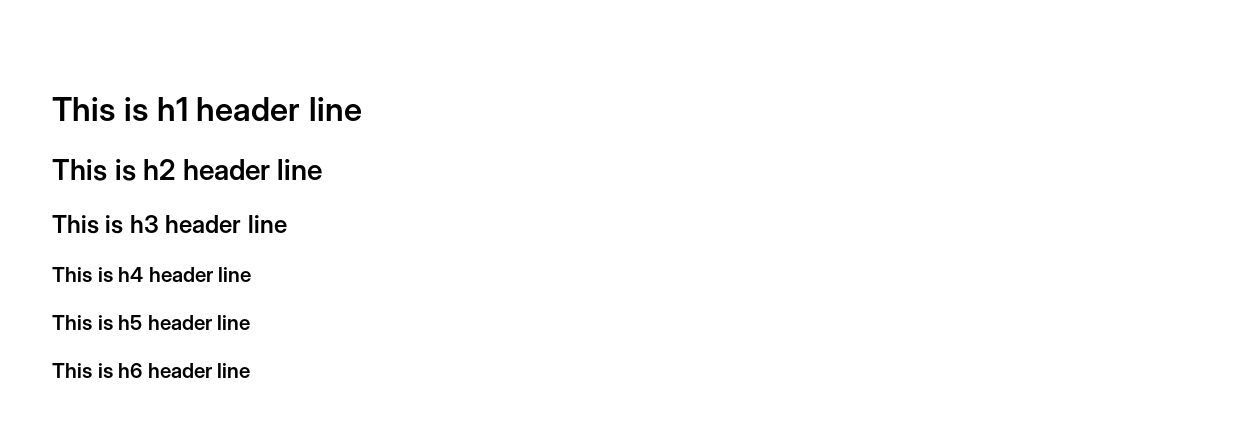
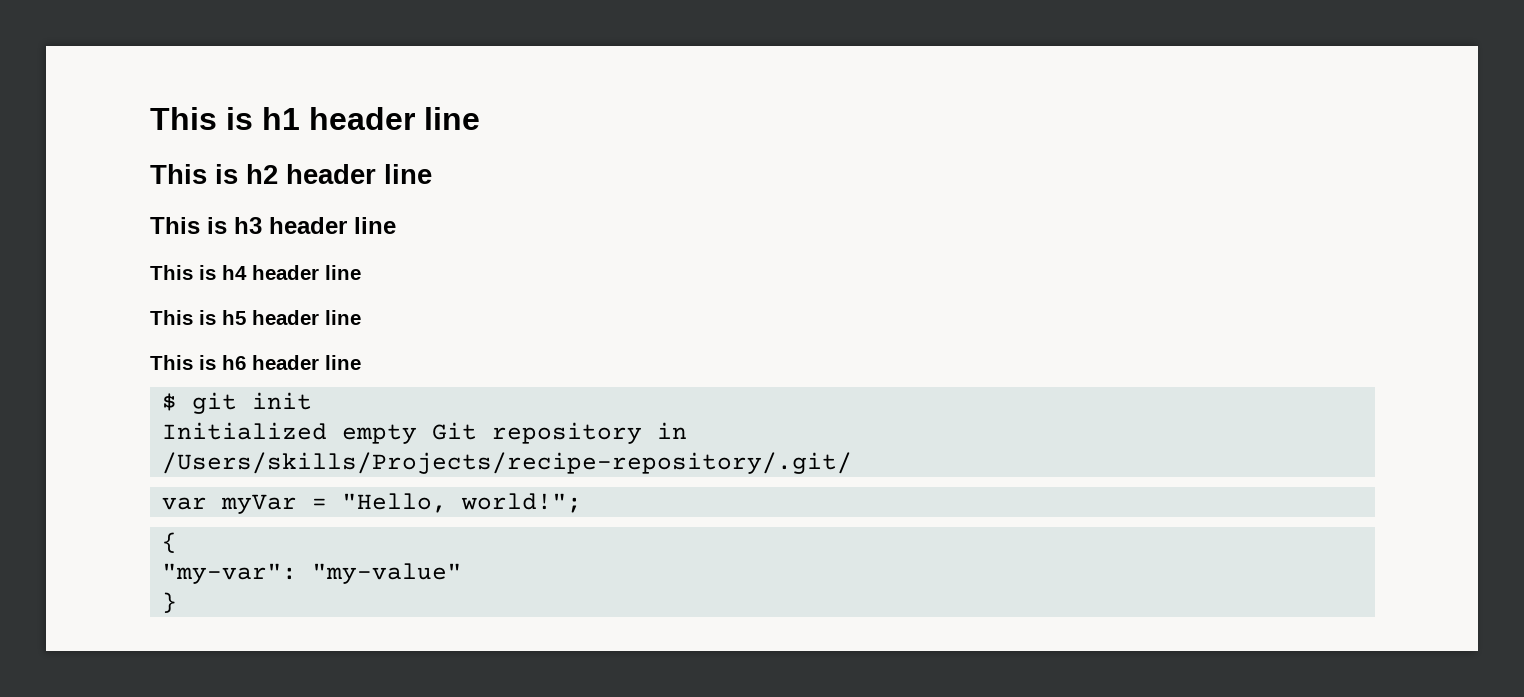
+ $ git init
+ Initialized empty Git repository in /Users/skills/Projects/recipe-repository/.git/
+ var myVar = "Hello, world!";
+ {
+ "my-var": "my-value"
+ }

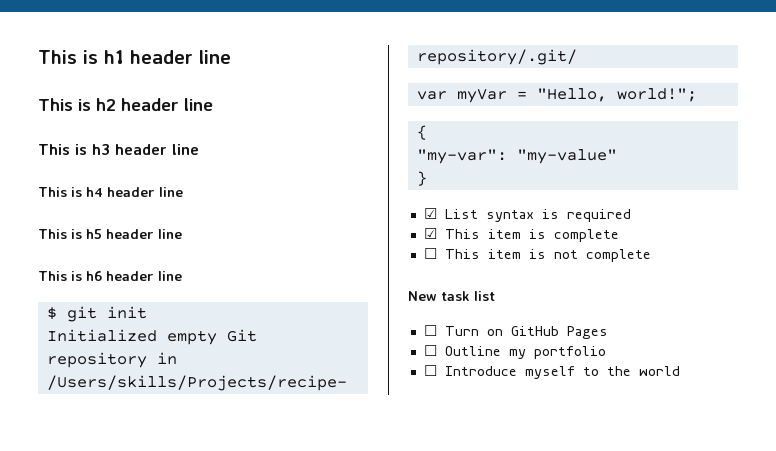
+ ☑ List syntax is required
+ ☑ This item is complete
+ ☐ This item is not complete
+ New task list
+ ☐ Turn on GitHub Pages
+ ☐ Outline my portfolio
+ ☐ Introduce myself to the world

